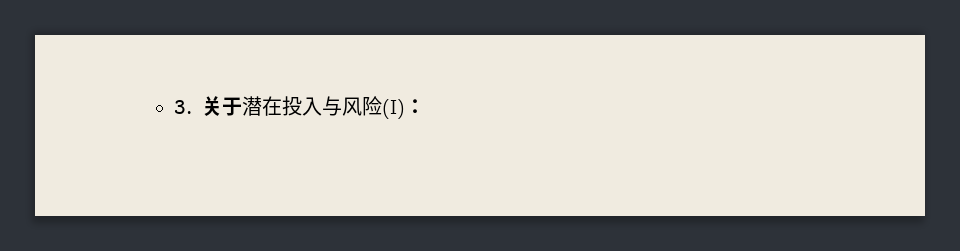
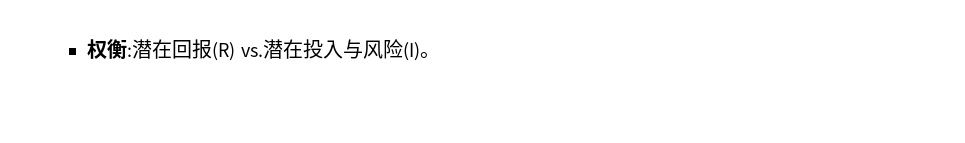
- 3.关于潜在投入与风险(I)：
+ 权衡:潜在回报(R) vs.潜在投入与风险(I)。

